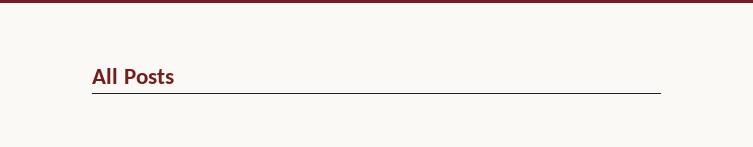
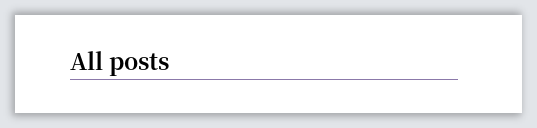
- All Posts
+ All posts

